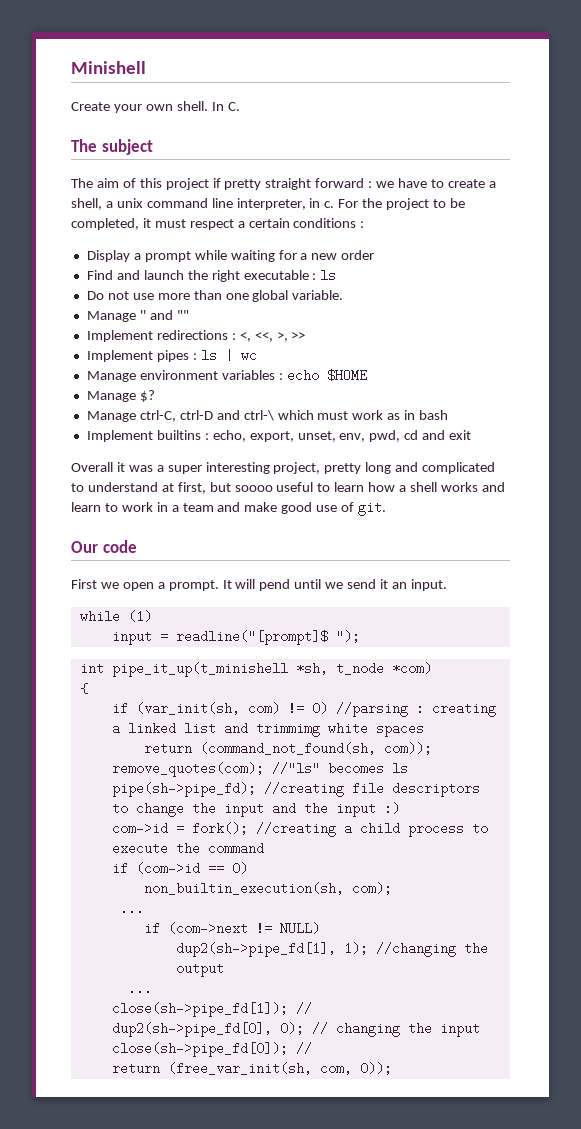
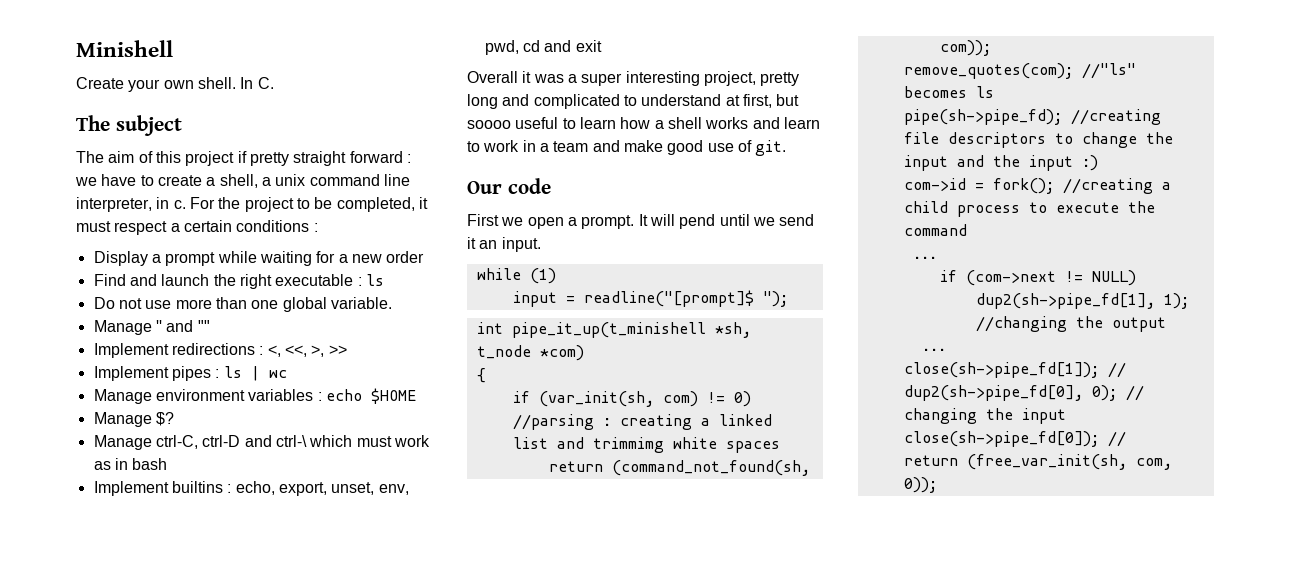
- if (com->id == 0)
- non_builtin_execution(sh, com);

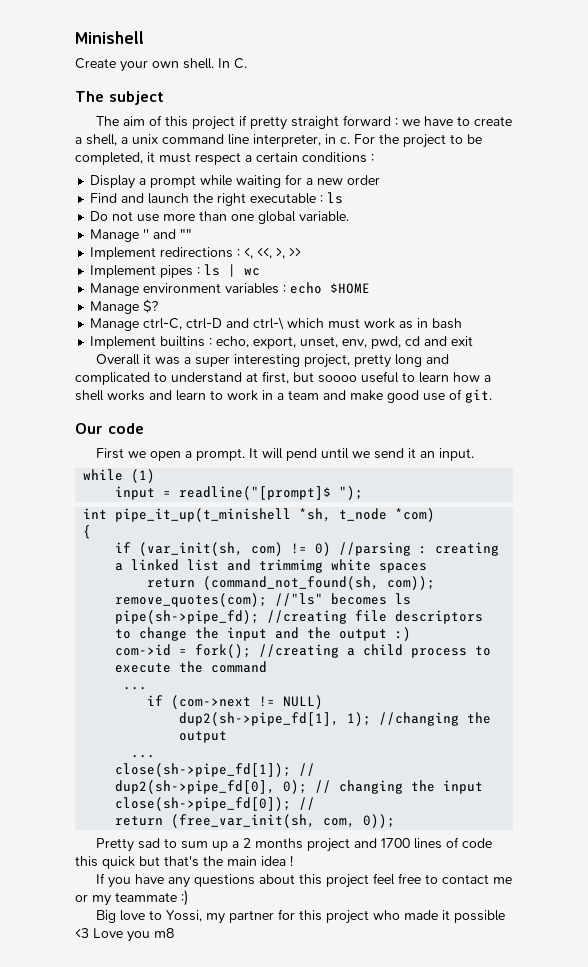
- pipe(sh->pipe_fd); //creating file descriptors to change the input and the input :)
+ pipe(sh->pipe_fd); //creating file descriptors to change the input and the output :)
+ Pretty sad to sum up a 2 months project and 1700 lines of code this quick but that's the main idea !
+ If you have any questions about this project feel free to contact me or my teammate :)
+ Big love to Yossi, my partner for this project who made it possible <3 Love you m8

